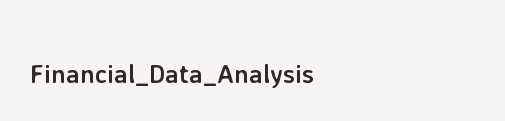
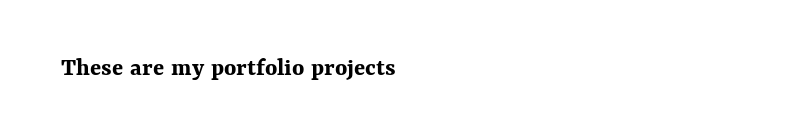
- Financial_Data_Analysis
+ These are my portfolio projects

